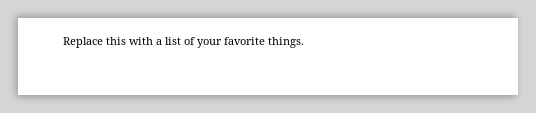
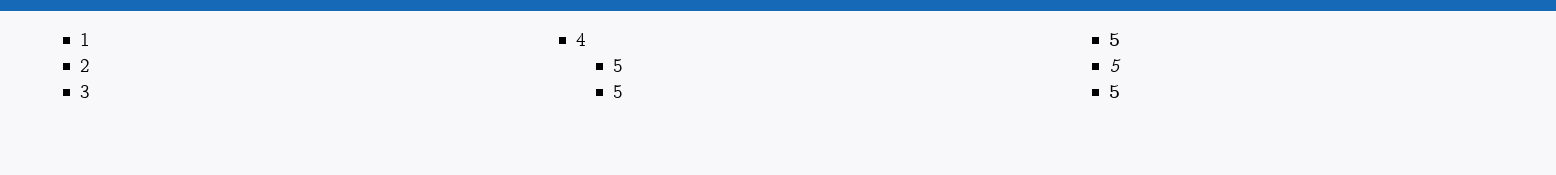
- Replace this with a list of your favorite things.
+ 1
+ 2
+ 3
+ 4
+ 5
+ 5
+ 5
+ 5
+ 5

